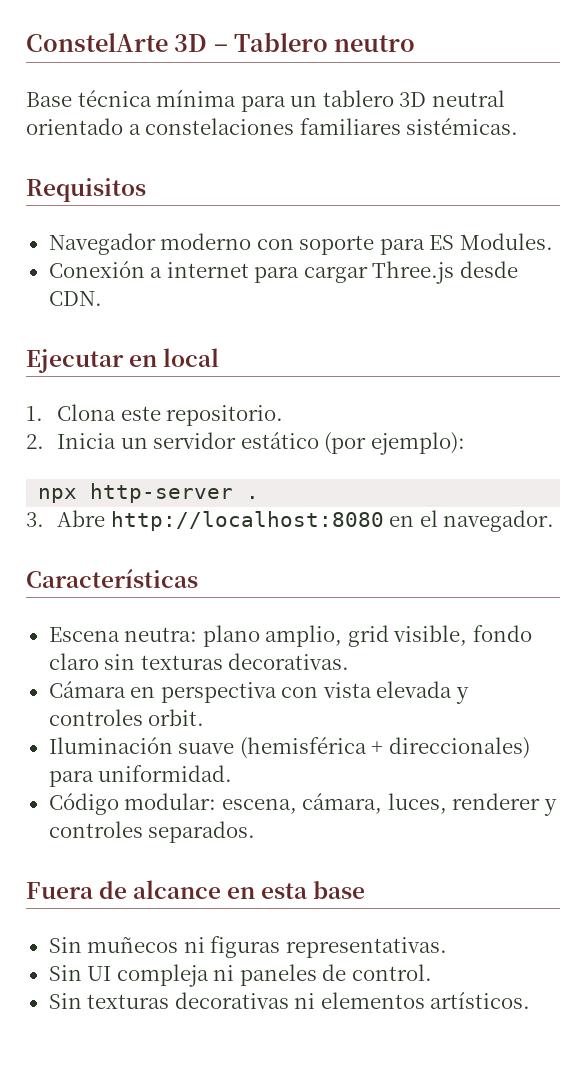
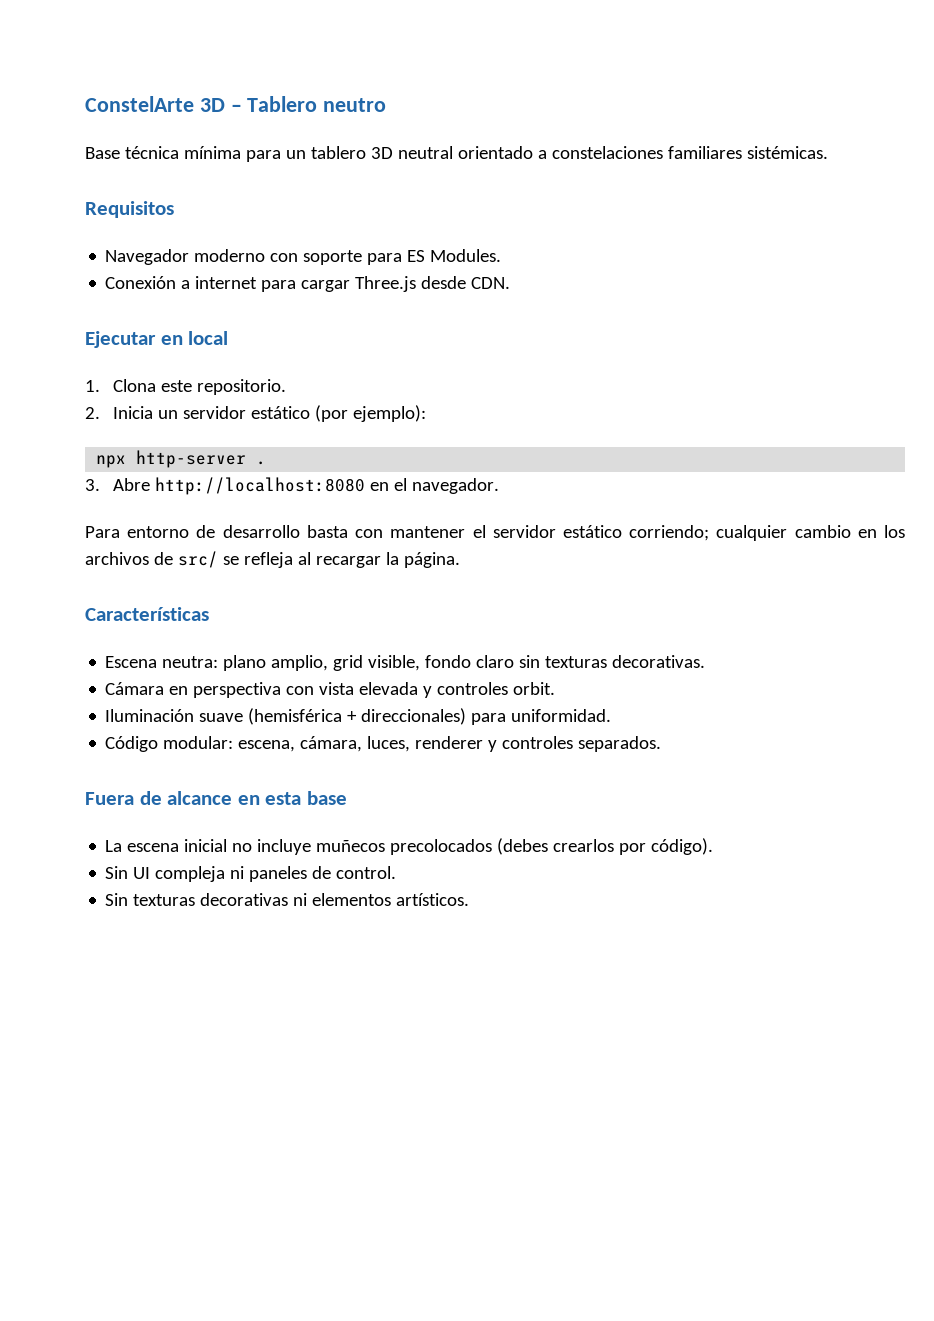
+ Para entorno de desarrollo basta con mantener el servidor estático corriendo; cualquier cambio en los archivos de src/ se refleja al recargar la página.
- Sin muñecos ni figuras representativas.
+ La escena inicial no incluye muñecos precolocados (debes crearlos por código).

